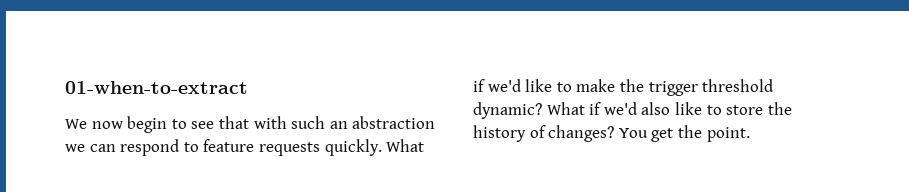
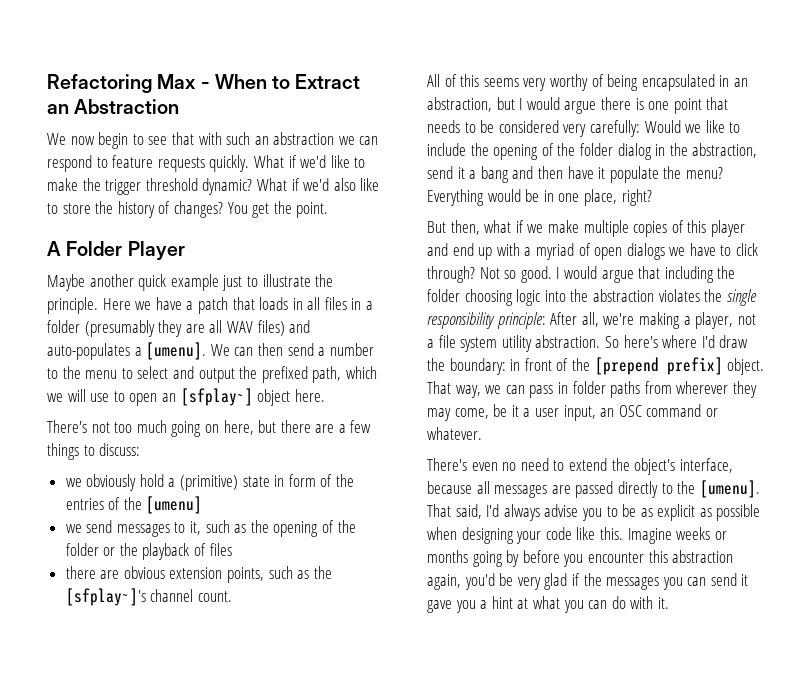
- 01-when-to-extract
+ Refactoring Max - When to Extract an Abstraction
+ A Folder Player
+ Maybe another quick example just to illustrate the principle. Here we have a patch that loads in all files in a folder (presumably they are all WAV files) and auto-populates a [umenu]. We can then send a number to the menu to select and output the prefixed path, which we will use to open an [sfplay~] object here.
+ There's not too much going on here, but there are a few things to discuss:
+ we obviously hold a (primitive) state in form of the entries of the [umenu]
+ we send messages to it, such as the opening of the folder or the playback of files
+ there are obvious extension points, such as the [sfplay~]'s channel count.
+ All of this seems very worthy of being encapsulated in an abstraction, but I would argue there is one point that needs to be considered very carefully: Would we like to include the opening of the folder dialog in the abstraction, send it a bang and then have it populate the menu? Everything would be in one place, right?
+ But then, what if we make multiple copies of this player and end up with a myriad of open dialogs we have to click through? Not so good. I would argue that including the folder choosing logic into the abstraction violates the single responsibility principle: After all, we're making a player, not a file system utility abstraction. So here's where I'd draw the boundary: in front of the [prepend prefix] object. That way, we can pass in folder paths from wherever they may come, be it a user input, an OSC command or whatever.
+ There's even no need to extend the object's interface, because all messages are passed directly to the [umenu]. That said, I'd always advise you to be as explicit as possible when designing your code like this. Imagine weeks or months going by before you encounter this abstraction again, you'd be very glad if the messages you can send it gave you a hint at what you can do with it.

